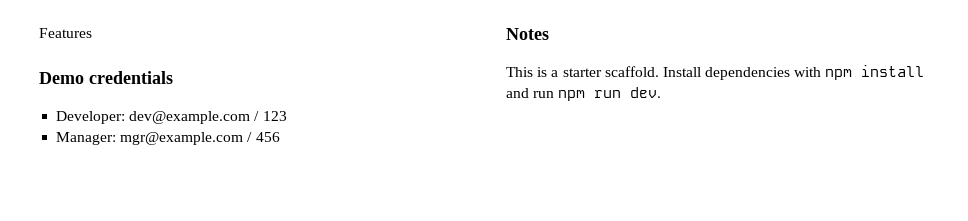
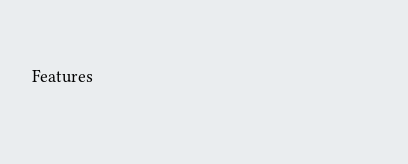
- Demo credentials
- Developer: dev@example.com / 123
- Manager: mgr@example.com / 456
- Notes
- This is a starter scaffold. Install dependencies with npm install and run npm run dev.

